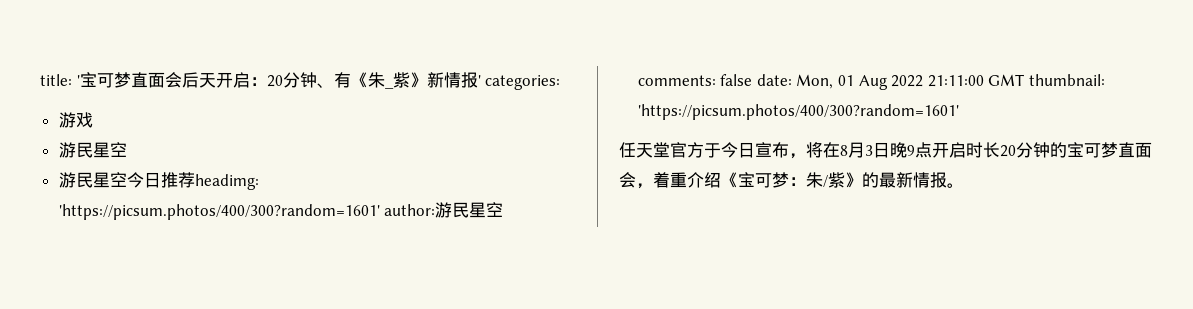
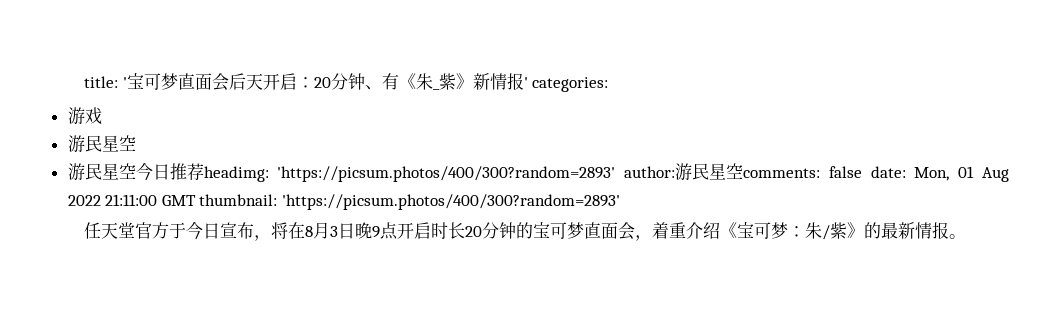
- 游民星空今日推荐headimg: 'https://picsum.photos/400/300?random=1601' author:游民星空comments: false date: Mon, 01 Aug 2022 21:11:00 GMT thumbnail: 'https://picsum.photos/400/300?random=1601'
+ 游民星空今日推荐headimg: 'https://picsum.photos/400/300?random=2893' author:游民星空comments: false date: Mon, 01 Aug 2022 21:11:00 GMT thumbnail: 'https://picsum.photos/400/300?random=2893'

